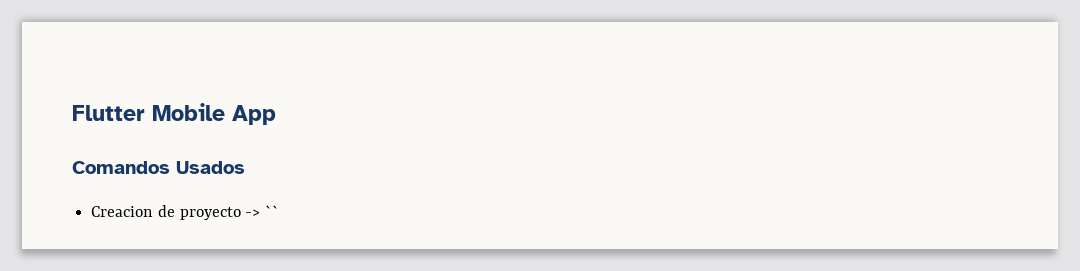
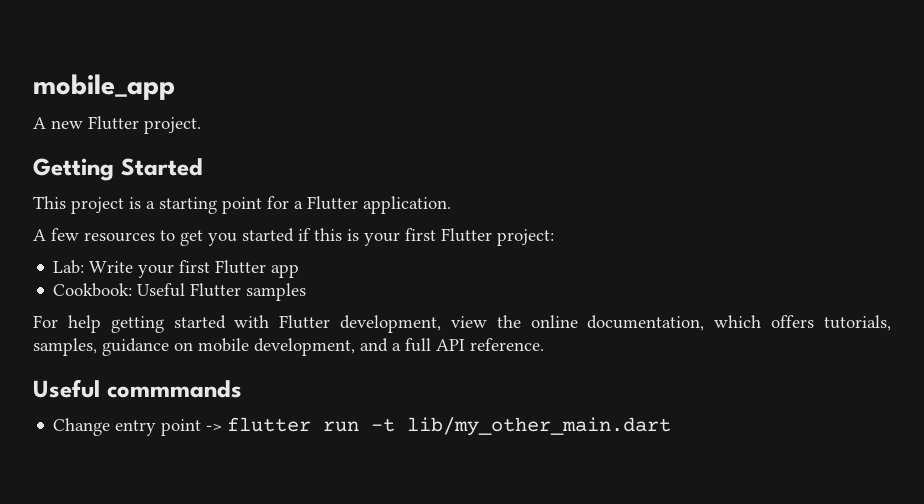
- Flutter Mobile App
- Comandos Usados
- Creacion de proyecto -> ``
+ mobile_app
+ A new Flutter project.
+ Getting Started
+ This project is a starting point for a Flutter application.
+ A few resources to get you started if this is your first Flutter project:
+ Lab: Write your first Flutter app
+ Cookbook: Useful Flutter samples
+ For help getting started with Flutter development, view the online documentation, which offers tutorials, samples, guidance on mobile development, and a full API reference.
+ Useful commmands
+ Change entry point -> flutter run -t lib/my_other_main.dart

